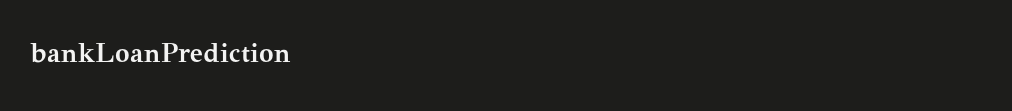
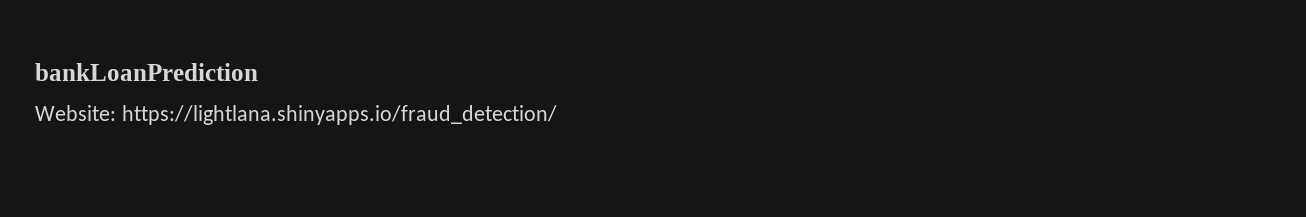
+ Website: https://lightlana.shinyapps.io/fraud_detection/

